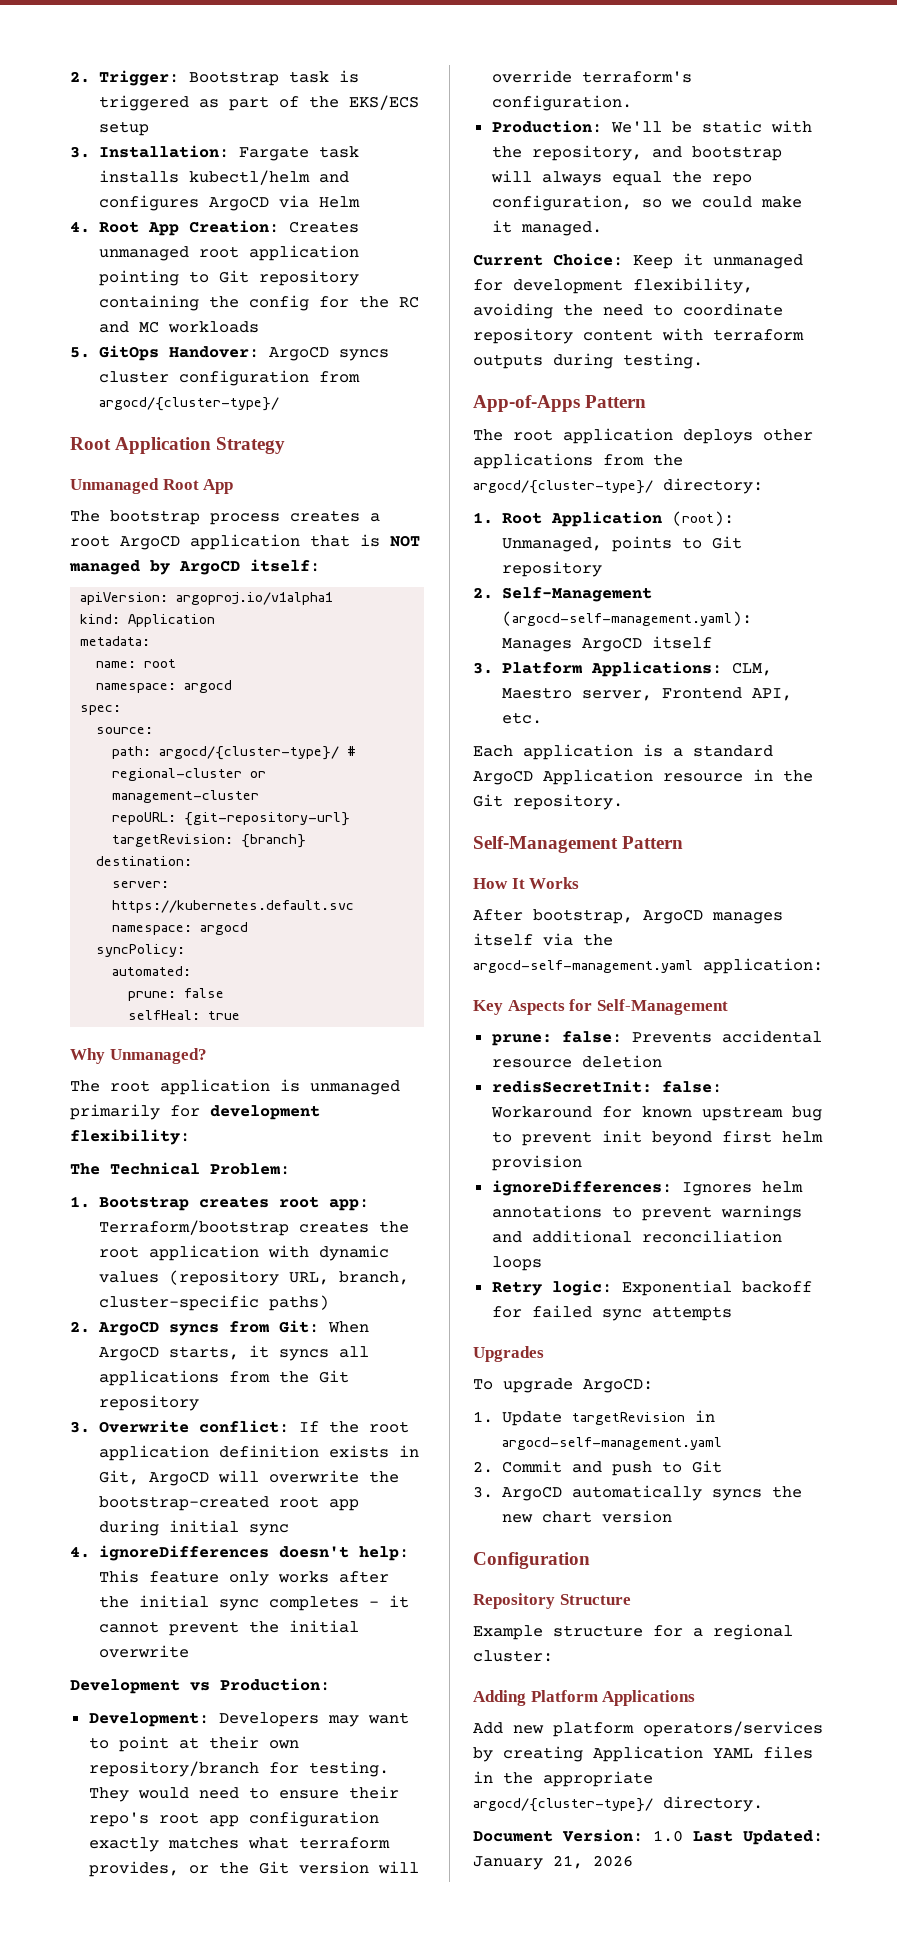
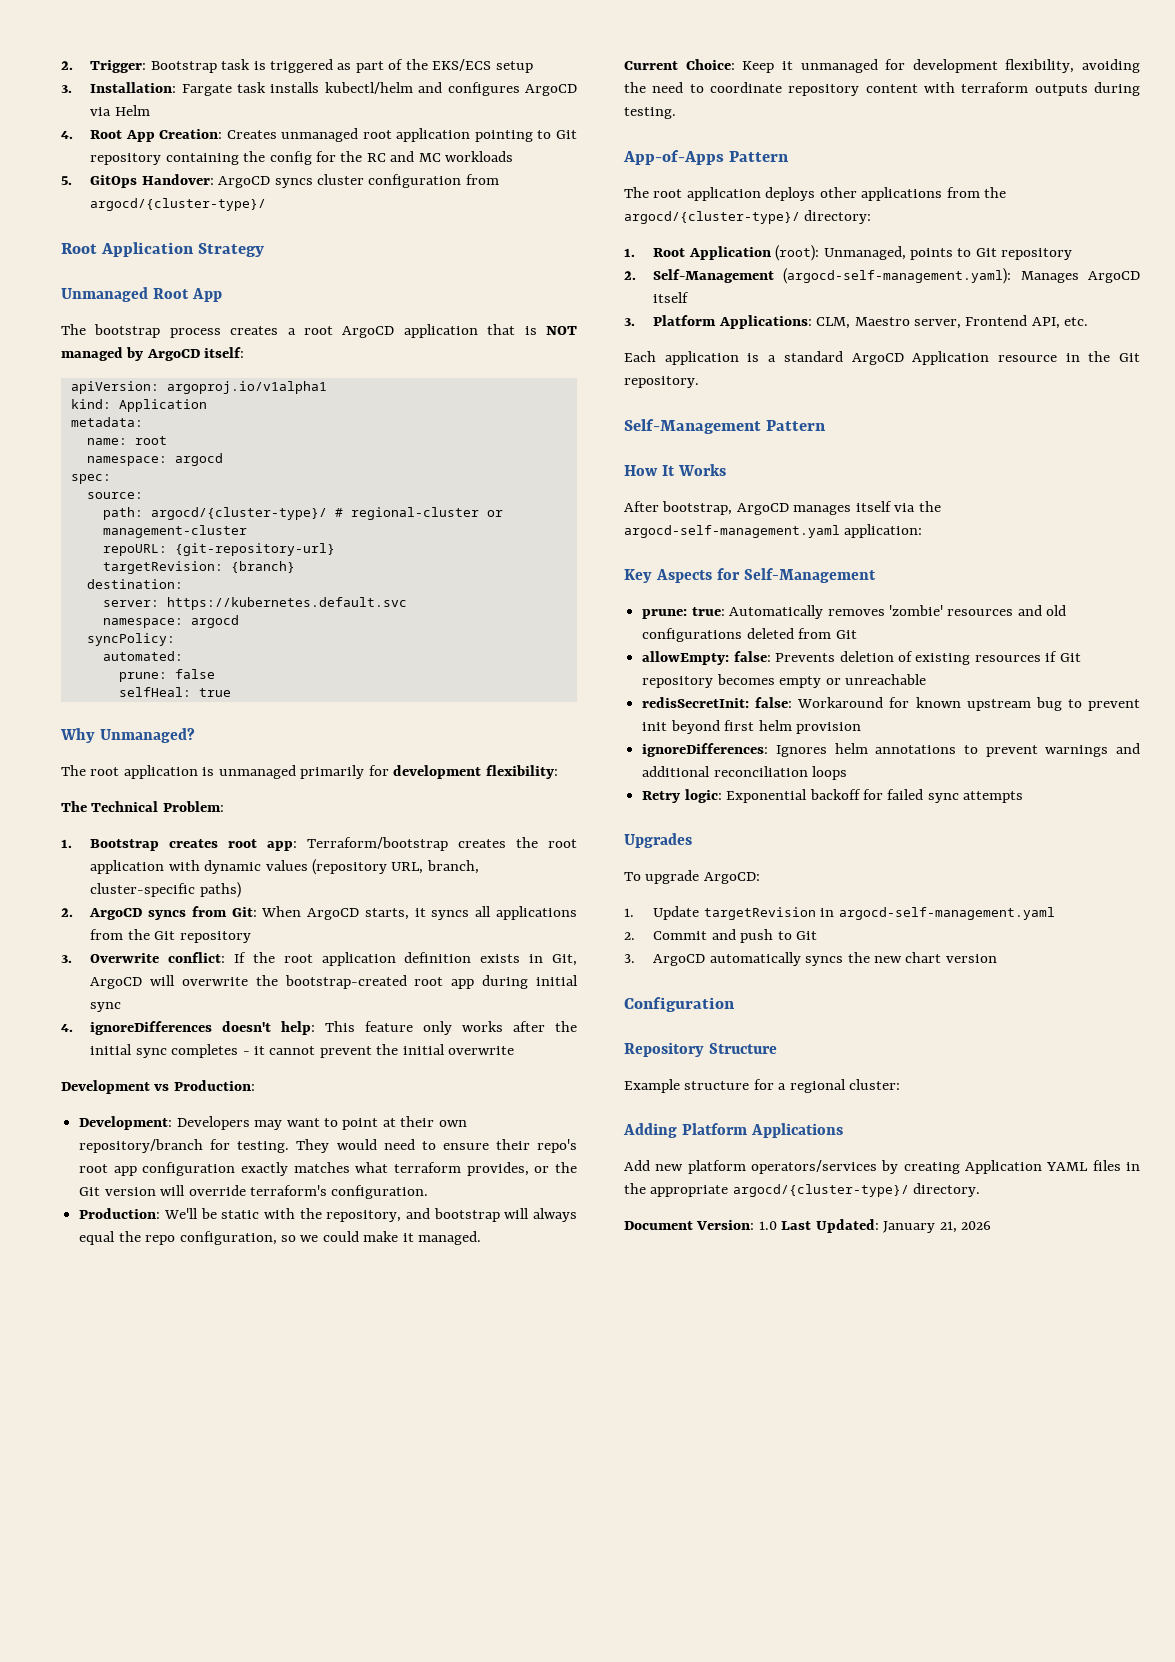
- prune: false: Prevents accidental resource deletion
+ prune: true: Automatically removes 'zombie' resources and old configurations deleted from Git
+ allowEmpty: false: Prevents deletion of existing resources if Git repository becomes empty or unreachable

